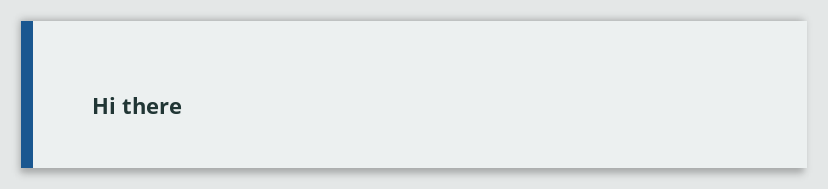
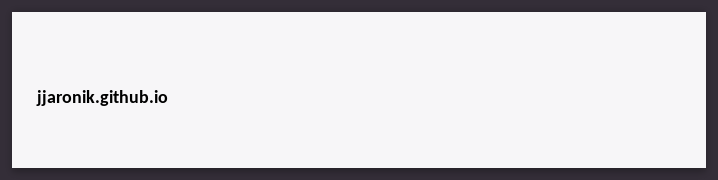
- Hi there
+ jjaronik.github.io

